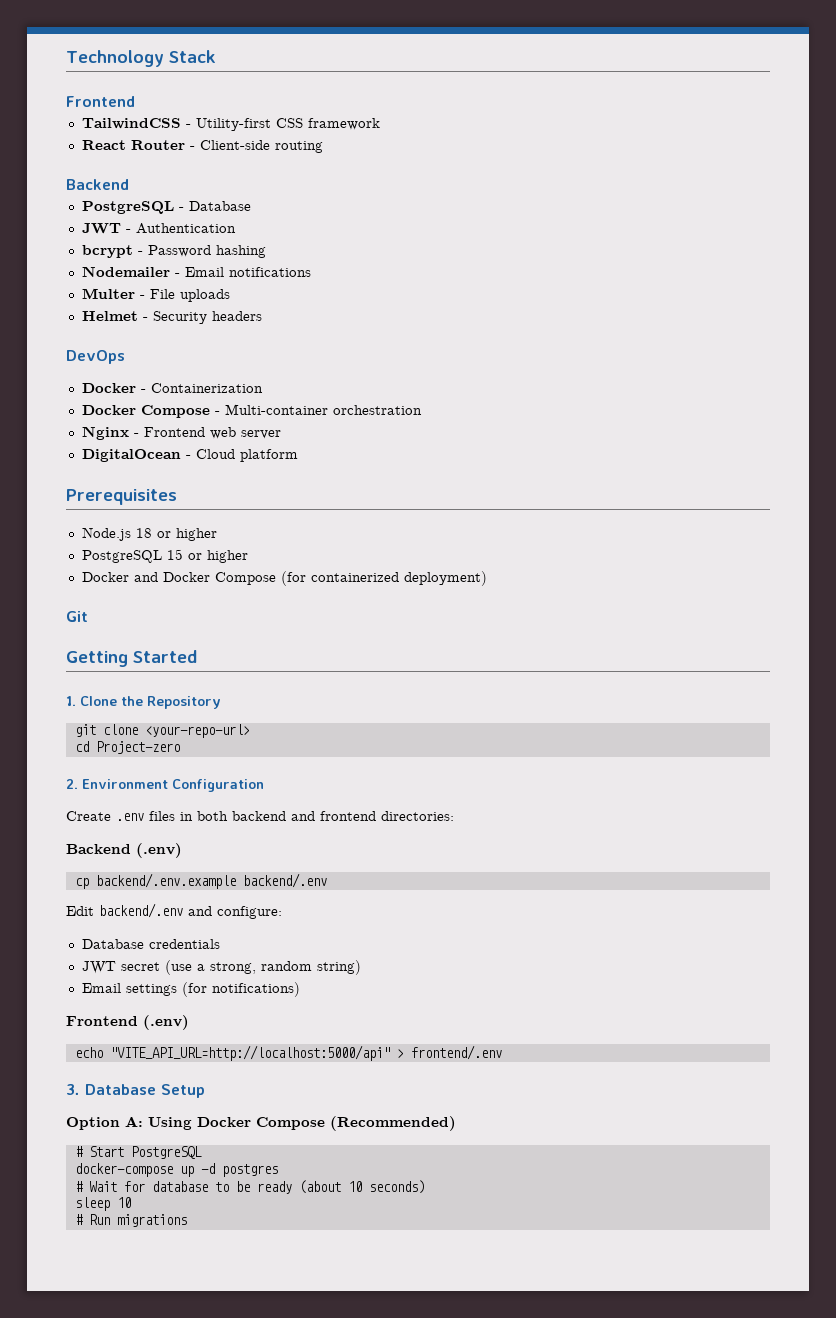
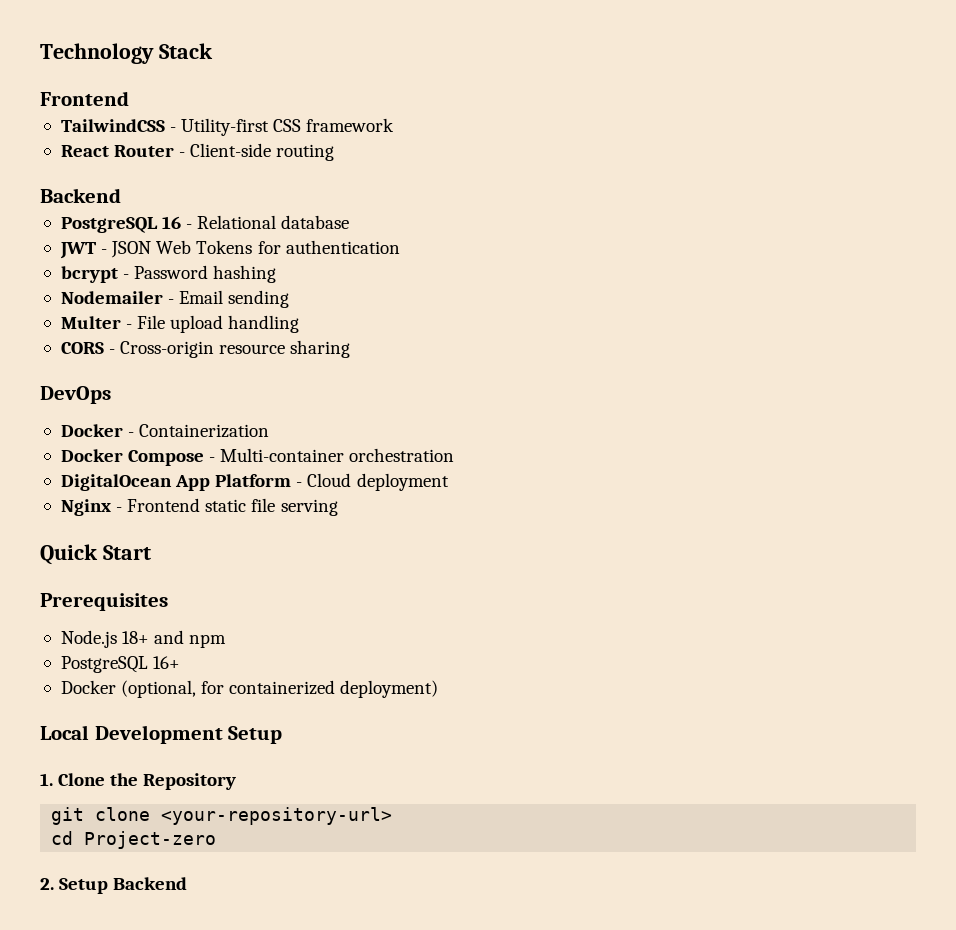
- PostgreSQL - Database
- JWT - Authentication
+ PostgreSQL 16 - Relational database
+ JWT - JSON Web Tokens for authentication
- Nodemailer - Email notifications
+ Nodemailer - Email sending
- Multer - File uploads
- Helmet - Security headers
+ Multer - File upload handling
+ CORS - Cross-origin resource sharing
- Nginx - Frontend web server
- DigitalOcean - Cloud platform
+ DigitalOcean App Platform - Cloud deployment
+ Nginx - Frontend static file serving
+ Quick Start
  Prerequisites
- Node.js 18 or higher
- PostgreSQL 15 or higher
- Docker and Docker Compose (for containerized deployment)
+ Node.js 18+ and npm
+ PostgreSQL 16+
+ Docker (optional, for containerized deployment)
- Git
- Getting Started
+ Local Development Setup
- git clone <your-repo-url>
+ git clone <your-repository-url>
- 2. Environment Configuration
- Create .env files in both backend and frontend directories:
- Backend (.env)
- cp backend/.env.example backend/.env
- Edit backend/.env and configure:
- Database credentials
- JWT secret (use a strong, random string)
- Email settings (for notifications)
- Frontend (.env)
- echo "VITE_API_URL=http://localhost:5000/api" > frontend/.env
- 3. Database Setup
- Option A: Using Docker Compose (Recommended)
- # Start PostgreSQL
- docker-compose up -d postgres
- # Wait for database to be ready (about 10 seconds)
- sleep 10
- # Run migrations
+ 2. Setup Backend

